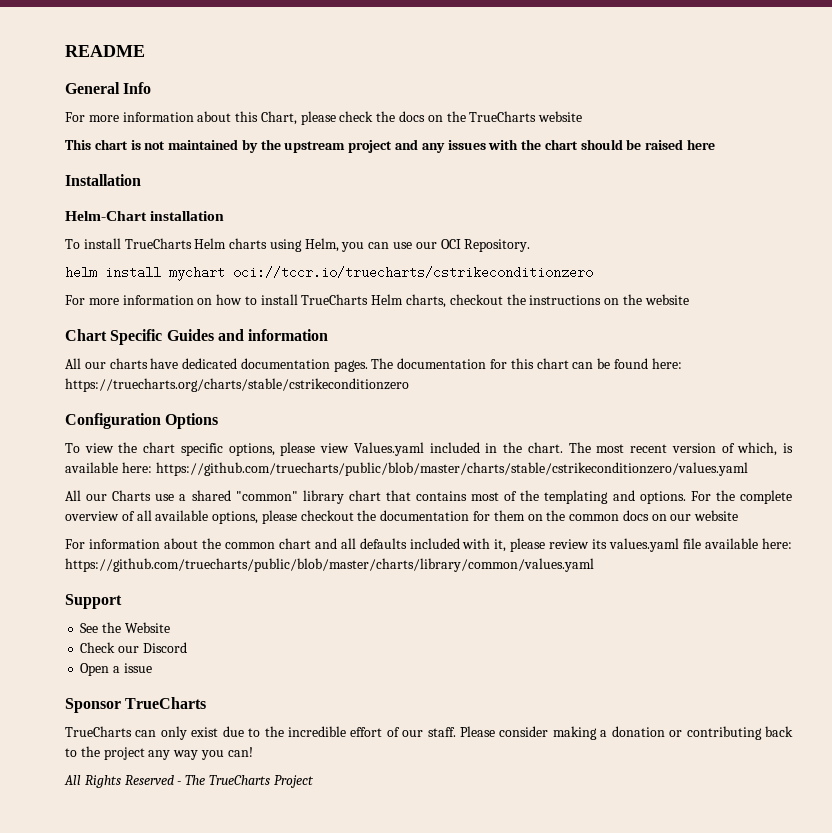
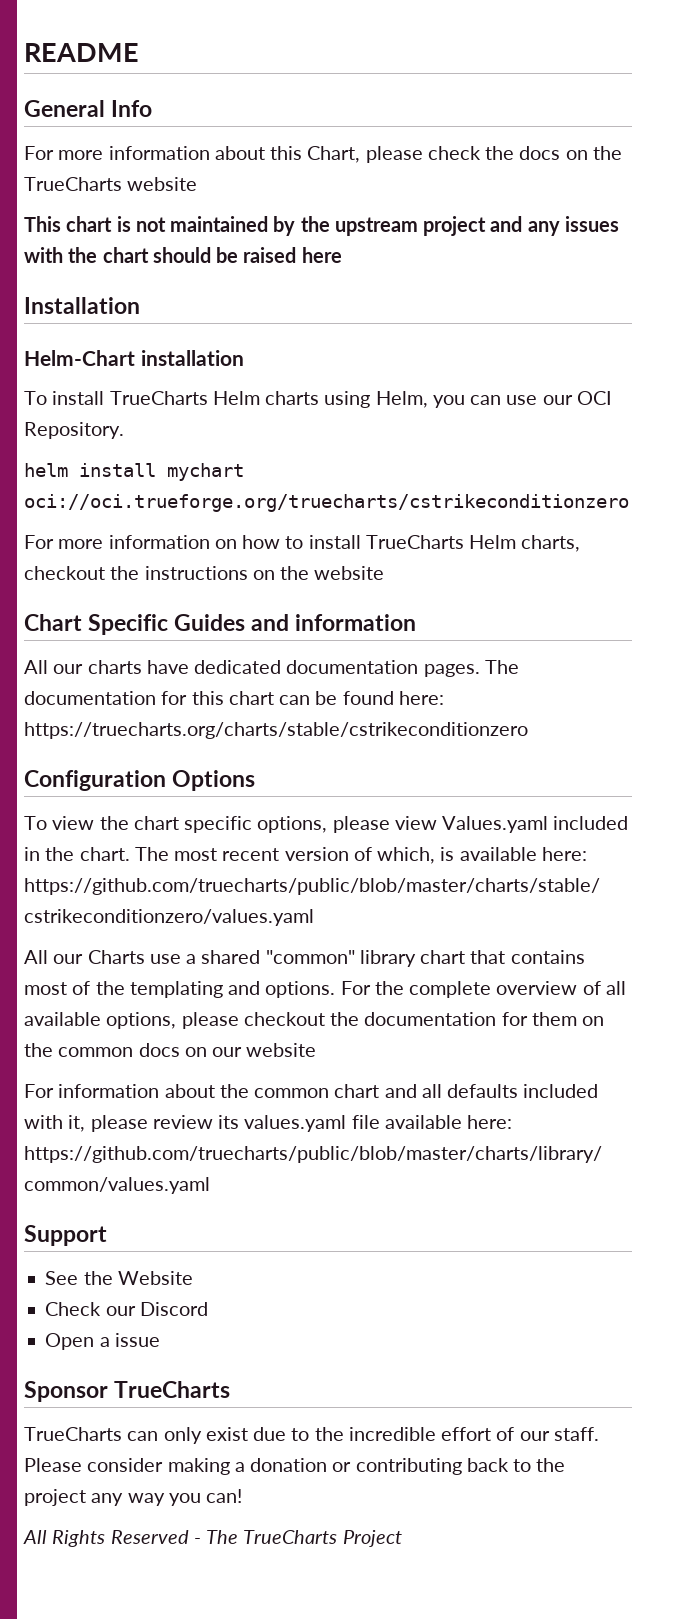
- helm install mychart oci://tccr.io/truecharts/cstrikeconditionzero
+ helm install mychart oci://oci.trueforge.org/truecharts/cstrikeconditionzero

